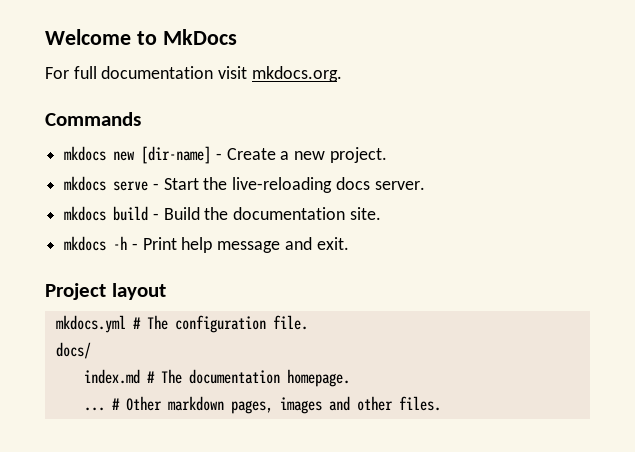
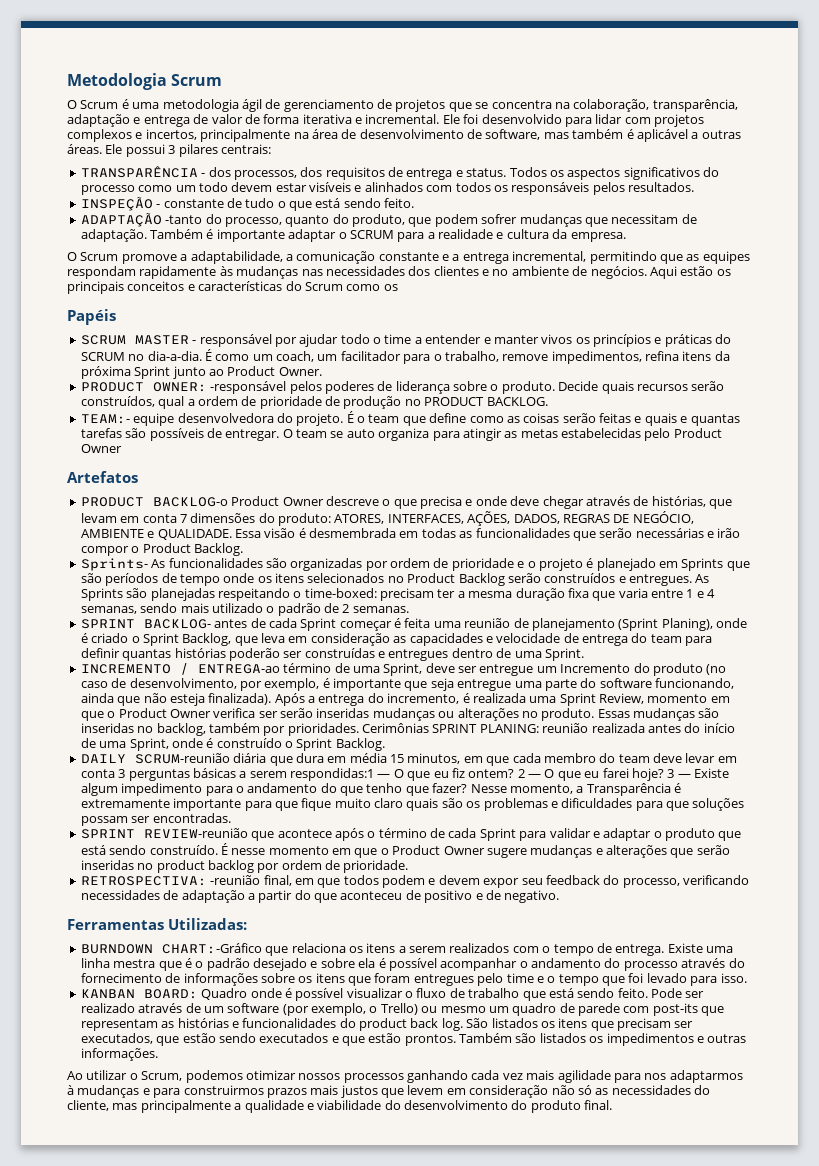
- Welcome to MkDocs
- For full documentation visit mkdocs.org.
- Commands
- mkdocs new [dir-name] - Create a new project.
- mkdocs serve - Start the live-reloading docs server.
- mkdocs build - Build the documentation site.
- mkdocs -h - Print help message and exit.
- Project layout
- mkdocs.yml # The configuration file.
- docs/
- index.md # The documentation homepage.
- ... # Other markdown pages, images and other files.
+ Metodologia Scrum
+ O Scrum é uma metodologia ágil de gerenciamento de projetos que se concentra na colaboração, transparência, adaptação e entrega de valor de forma iterativa e incremental. Ele foi desenvolvido para lidar com projetos complexos e incertos, principalmente na área de desenvolvimento de software, mas também é aplicável a outras áreas. Ele possui 3 pilares centrais:
+ TRANSPARÊNCIA - dos processos, dos requisitos de entrega e status. Todos os aspectos significativos do processo como um todo devem estar visíveis e alinhados com todos os responsáveis pelos resultados.
+ INSPEÇÃO - constante de tudo o que está sendo feito.
+ ADAPTAÇÃO -tanto do processo, quanto do produto, que podem sofrer mudanças que necessitam de adaptação. Também é importante adaptar o SCRUM para a realidade e cultura da empresa.
+ O Scrum promove a adaptabilidade, a comunicação constante e a entrega incremental, permitindo que as equipes respondam rapidamente às mudanças nas necessidades dos clientes e no ambiente de negócios. Aqui estão os principais conceitos e características do Scrum como os
+ Papéis
+ SCRUM MASTER - responsável por ajudar todo o time a entender e manter vivos os princípios e práticas do SCRUM no dia-a-dia. É como um coach, um facilitador para o trabalho, remove impedimentos, refina itens da próxima Sprint junto ao Product Owner.
+ PRODUCT OWNER: -responsável pelos poderes de liderança sobre o produto. Decide quais recursos serão construídos, qual a ordem de prioridade de produção no PRODUCT BACKLOG.
+ TEAM:- equipe desenvolvedora do projeto. É o team que define como as coisas serão feitas e quais e quantas tarefas são possíveis de entregar. O team se auto organiza para atingir as metas estabelecidas pelo Product Owner
+ Artefatos
+ PRODUCT BACKLOG-o Product Owner descreve o que precisa e onde deve chegar através de histórias, que levam em conta 7 dimensões do produto: ATORES, INTERFACES, AÇÕES, DADOS, REGRAS DE NEGÓCIO, AMBIENTE e QUALIDADE. Essa visão é desmembrada em todas as funcionalidades que serão necessárias e irão compor o Product Backlog.
+ Sprints- As funcionalidades são organizadas por ordem de prioridade e o projeto é planejado em Sprints que são períodos de tempo onde os itens selecionados no Product Backlog serão construídos e entregues. As Sprints são planejadas respeitando o time-boxed: precisam ter a mesma duração fixa que varia entre 1 e 4 semanas, sendo mais utilizado o padrão de 2 semanas.
+ SPRINT BACKLOG- antes de cada Sprint começar é feita uma reunião de planejamento (Sprint Planing), onde é criado o Sprint Backlog, que leva em consideração as capacidades e velocidade de entrega do team para definir quantas histórias poderão ser construídas e entregues dentro de uma Sprint.
+ INCREMENTO / ENTREGA-ao término de uma Sprint, deve ser entregue um Incremento do produto (no caso de desenvolvimento, por exemplo, é importante que seja entregue uma parte do software funcionando, ainda que não esteja finalizada). Após a entrega do incremento, é realizada uma Sprint Review, momento em que o Product Owner verifica ser serão inseridas mudanças ou alterações no produto. Essas mudanças são inseridas no backlog, também por prioridades. Cerimônias SPRINT PLANING: reunião realizada antes do início de uma Sprint, onde é construído o Sprint Backlog.
+ DAILY SCRUM-reunião diária que dura em média 15 minutos, em que cada membro do team deve levar em conta 3 perguntas básicas a serem respondidas:1 — O que eu fiz ontem? 2 — O que eu farei hoje? 3 — Existe algum impedimento para o andamento do que tenho que fazer? Nesse momento, a Transparência é extremamente importante para que fique muito claro quais são os problemas e dificuldades para que soluções possam ser encontradas.
+ SPRINT REVIEW-reunião que acontece após o término de cada Sprint para validar e adaptar o produto que está sendo construído. É nesse momento em que o Product Owner sugere mudanças e alterações que serão inseridas no product backlog por ordem de prioridade.
+ RETROSPECTIVA: -reunião final, em que todos podem e devem expor seu feedback do processo, verificando necessidades de adaptação a partir do que aconteceu de positivo e de negativo.
+ Ferramentas Utilizadas:
+ BURNDOWN CHART:-Gráfico que relaciona os itens a serem realizados com o tempo de entrega. Existe uma linha mestra que é o padrão desejado e sobre ela é possível acompanhar o andamento do processo através do fornecimento de informações sobre os itens que foram entregues pelo time e o tempo que foi levado para isso.
+ KANBAN BOARD: Quadro onde é possível visualizar o fluxo de trabalho que está sendo feito. Pode ser realizado através de um software (por exemplo, o Trello) ou mesmo um quadro de parede com post-its que representam as histórias e funcionalidades do product back log. São listados os itens que precisam ser executados, que estão sendo executados e que estão prontos. Também são listados os impedimentos e outras informações.
+ Ao utilizar o Scrum, podemos otimizar nossos processos ganhando cada vez mais agilidade para nos adaptarmos à mudanças e para construirmos prazos mais justos que levem em consideração não só as necessidades do cliente, mas principalmente a qualidade e viabilidade do desenvolvimento do produto final.

